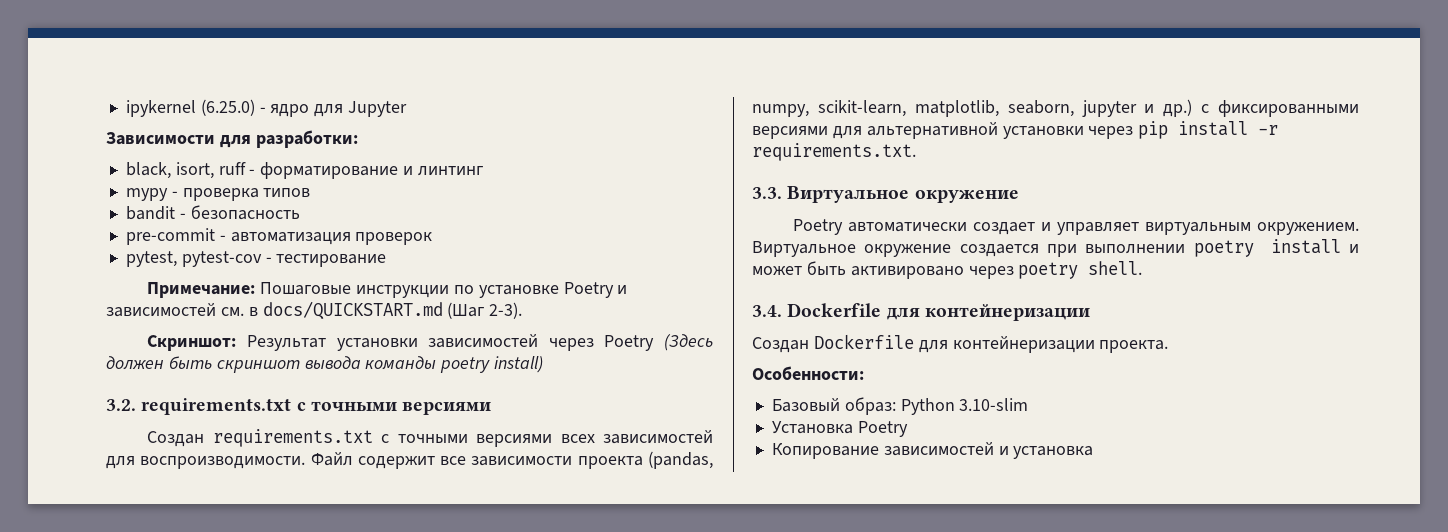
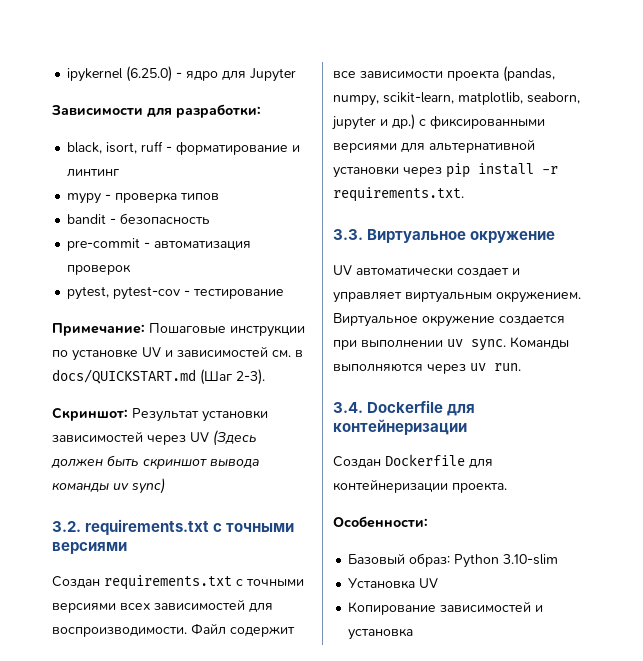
- Примечание: Пошаговые инструкции по установке Poetry и зависимостей см. в docs/QUICKSTART.md (Шаг 2-3).
+ Примечание: Пошаговые инструкции по установке UV и зависимостей см. в docs/QUICKSTART.md (Шаг 2-3).
- Скриншот: Результат установки зависимостей через Poetry (Здесь должен быть скриншот вывода команды poetry install)
+ Скриншот: Результат установки зависимостей через UV (Здесь должен быть скриншот вывода команды uv sync)
- Poetry автоматически создает и управляет виртуальным окружением.
+ UV автоматически создает и управляет виртуальным окружением.
- Виртуальное окружение создается при выполнении poetry install и может быть активировано через poetry shell.
+ Виртуальное окружение создается при выполнении uv sync. Команды выполняются через uv run.
- Установка Poetry
+ Установка UV

